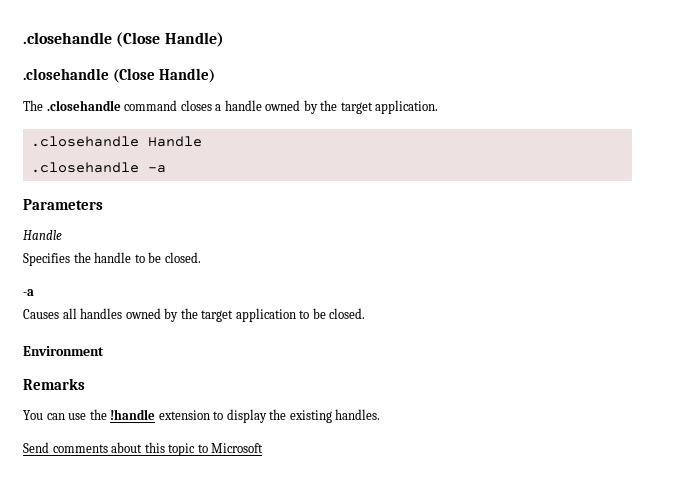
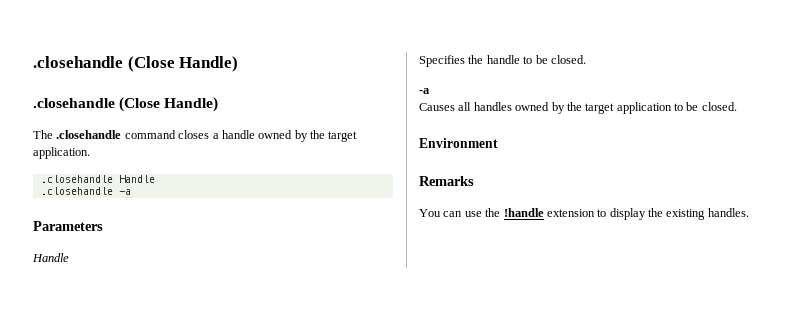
- Send comments about this topic to Microsoft

